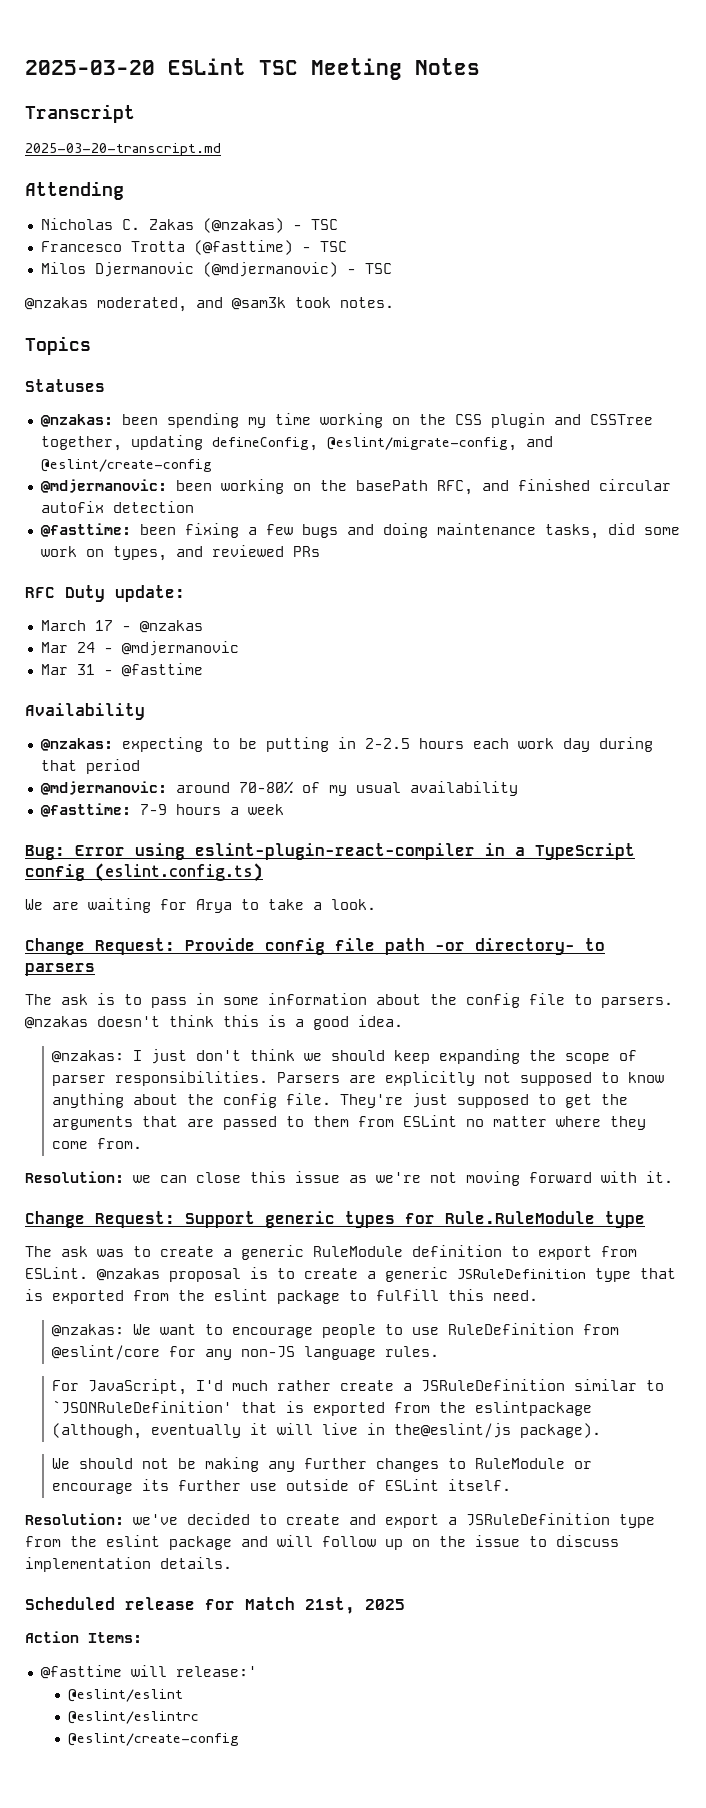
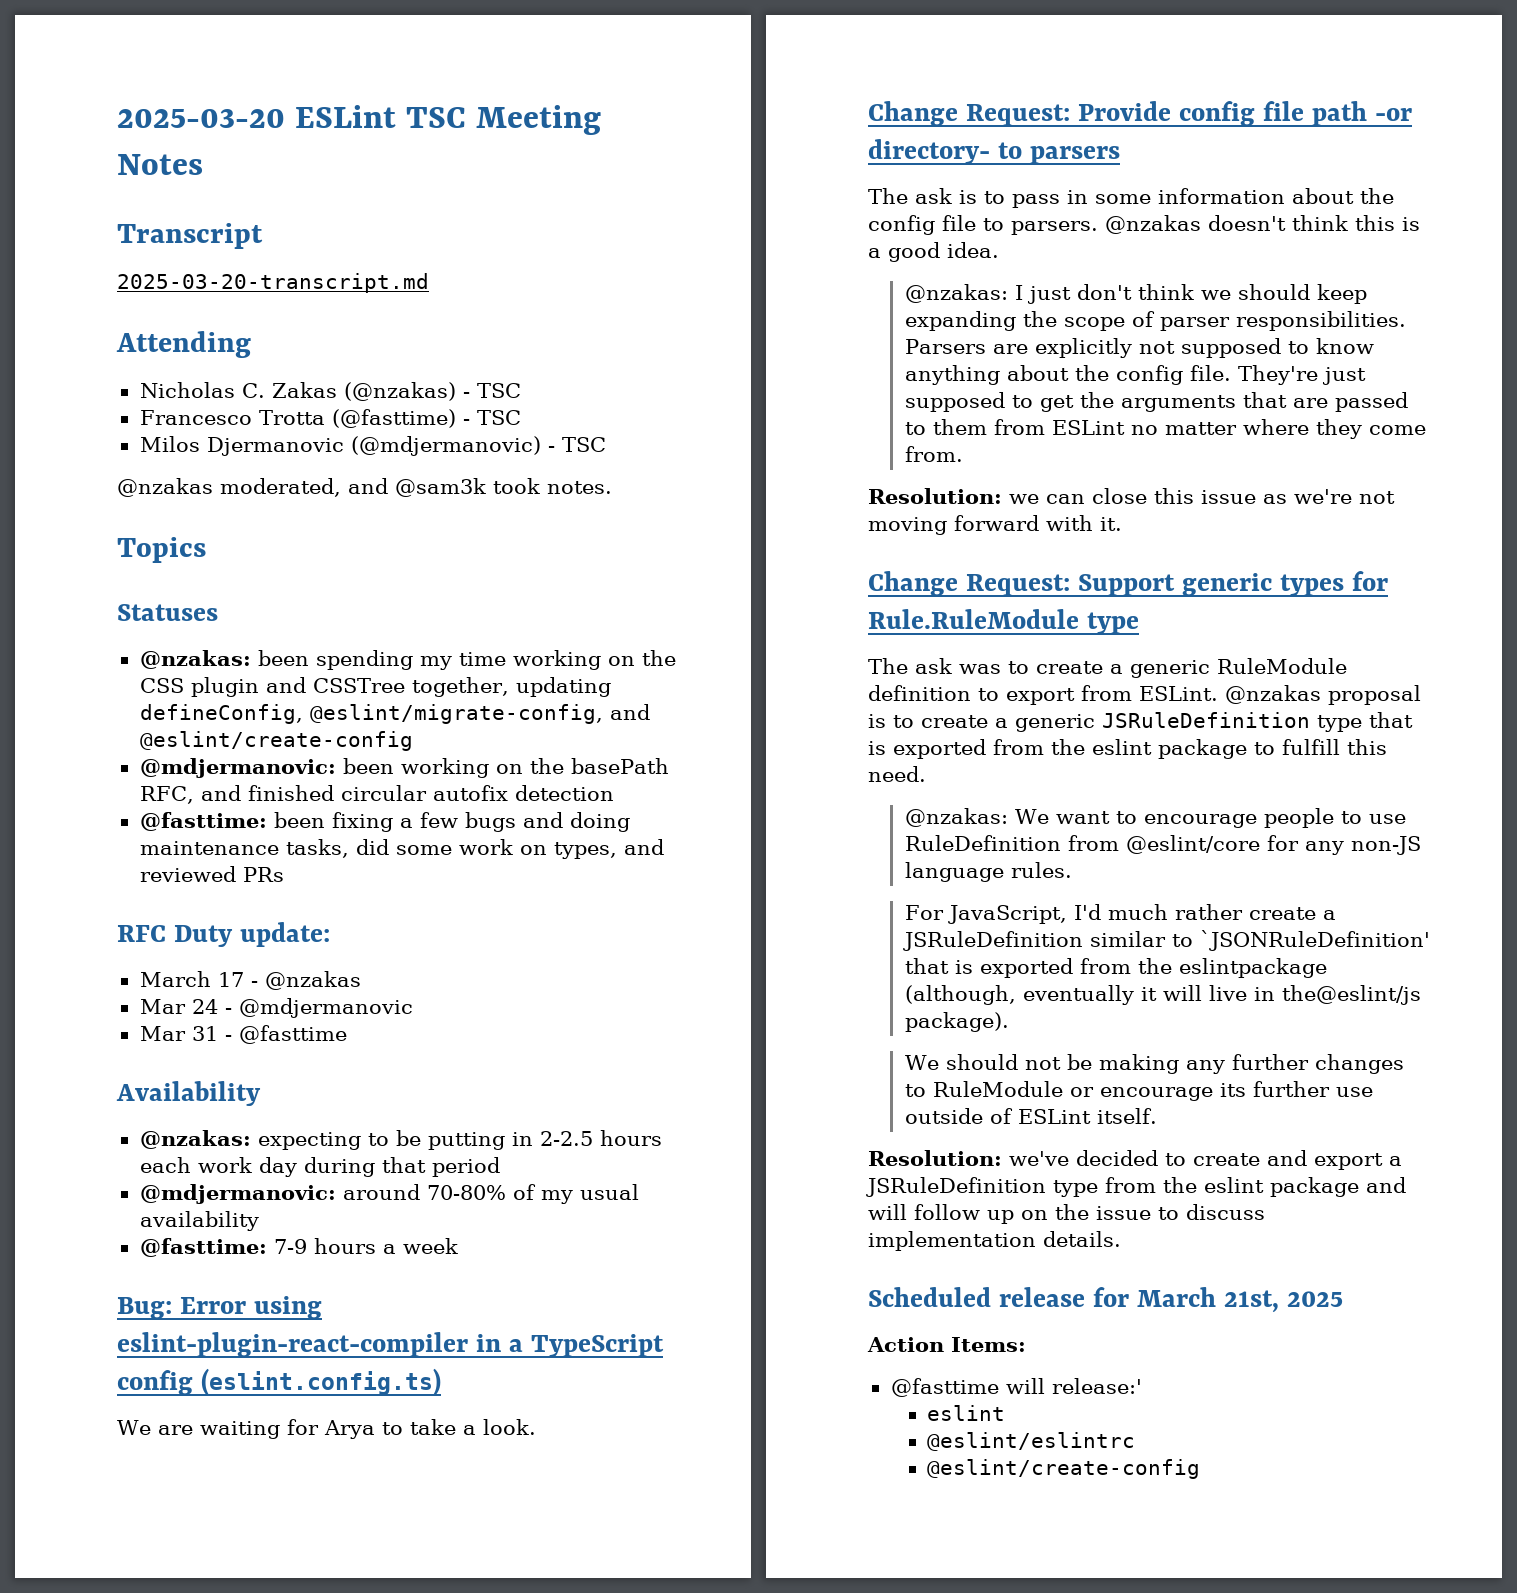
- Scheduled release for Match 21st, 2025
+ Scheduled release for March 21st, 2025
  @fasttime will release:'
- @eslint/eslint
+ eslint

